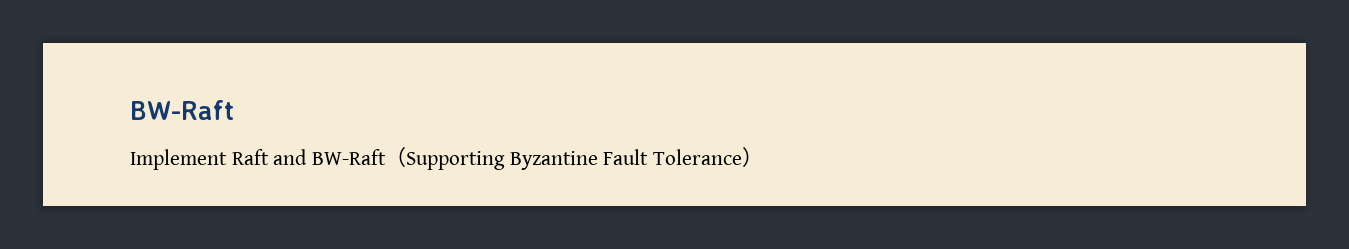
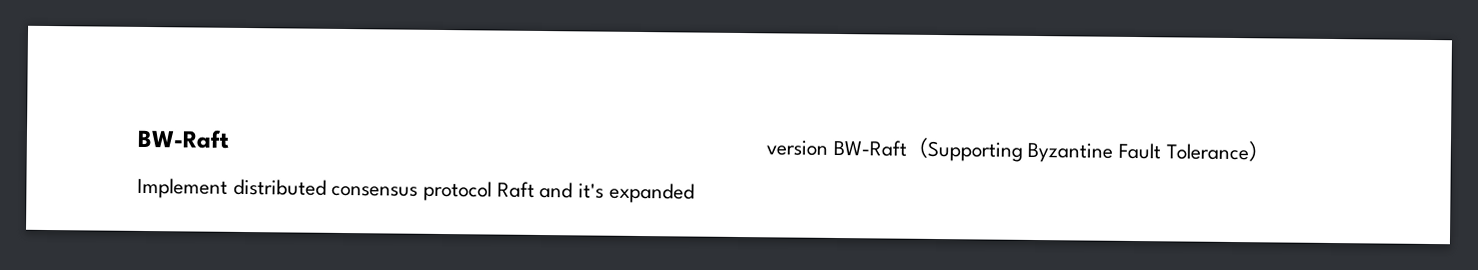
- Implement Raft and BW-Raft（Supporting Byzantine Fault Tolerance）
+ Implement distributed consensus protocol Raft and it's expanded version BW-Raft（Supporting Byzantine Fault Tolerance）

